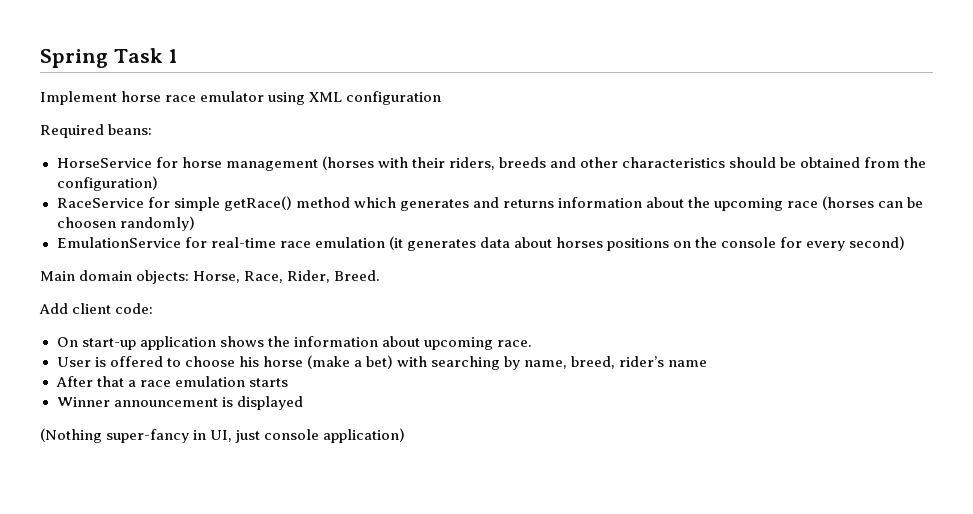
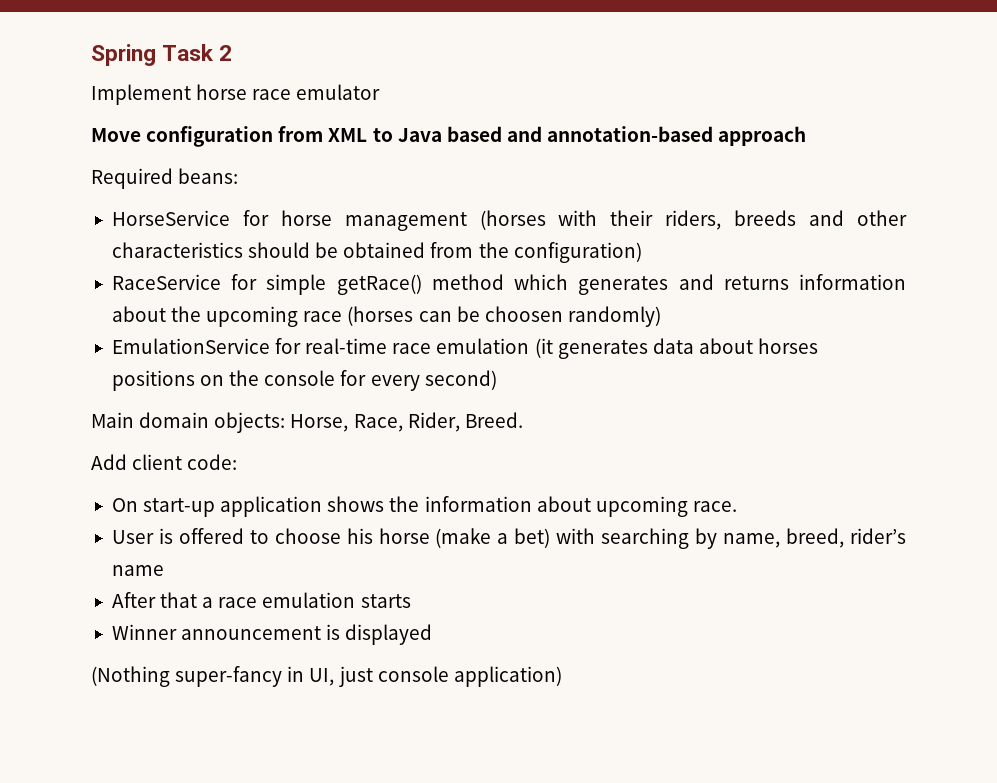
- Spring Task 1
+ Spring Task 2
- Implement horse race emulator using XML configuration
+ Implement horse race emulator
+ Move configuration from XML to Java based and annotation-based approach

